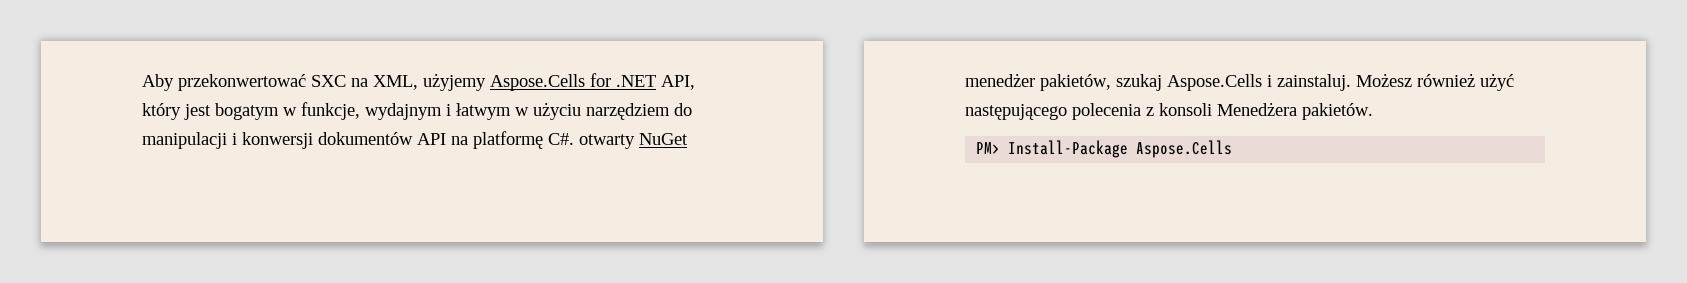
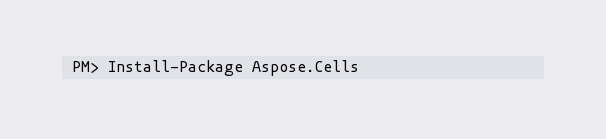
- Aby przekonwertować SXC na XML, użyjemy Aspose.Cells for .NET API, który jest bogatym w funkcje, wydajnym i łatwym w użyciu narzędziem do manipulacji i konwersji dokumentów API na platformę C#. otwarty NuGet menedżer pakietów, szukaj Aspose.Cells i zainstaluj. Możesz również użyć następującego polecenia z konsoli Menedżera pakietów.

